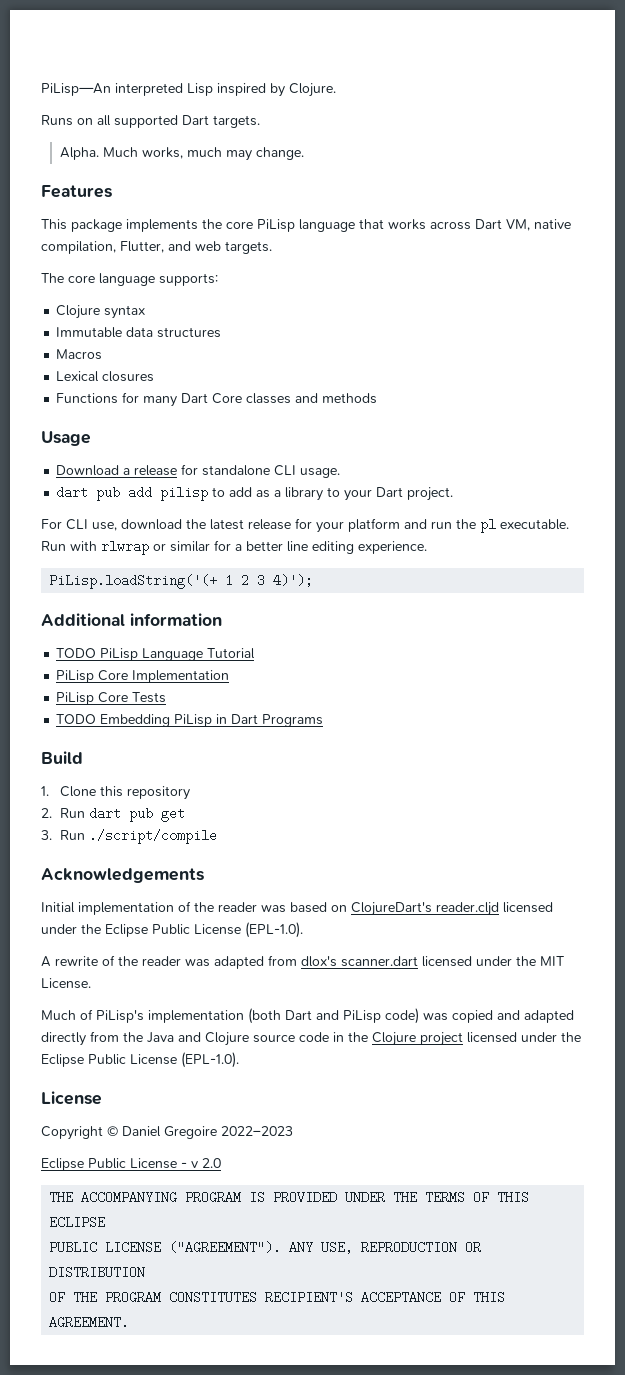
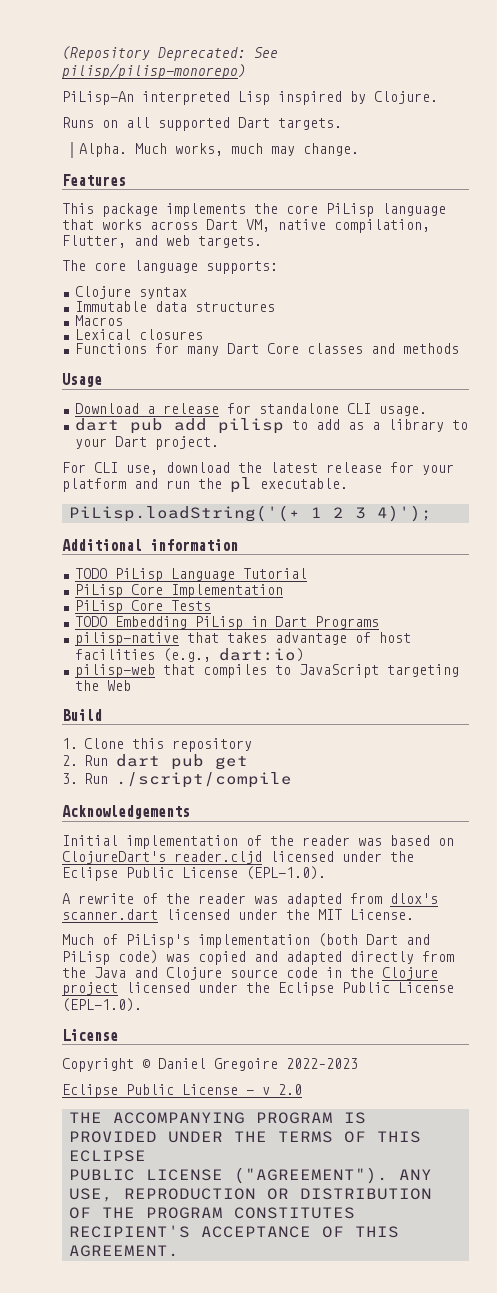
+ (Repository Deprecated: See pilisp/pilisp-monorepo)
- Run with rlwrap or similar for a better line editing experience.
+ pilisp-native that takes advantage of host facilities (e.g., dart:io)
+ pilisp-web that compiles to JavaScript targeting the Web

